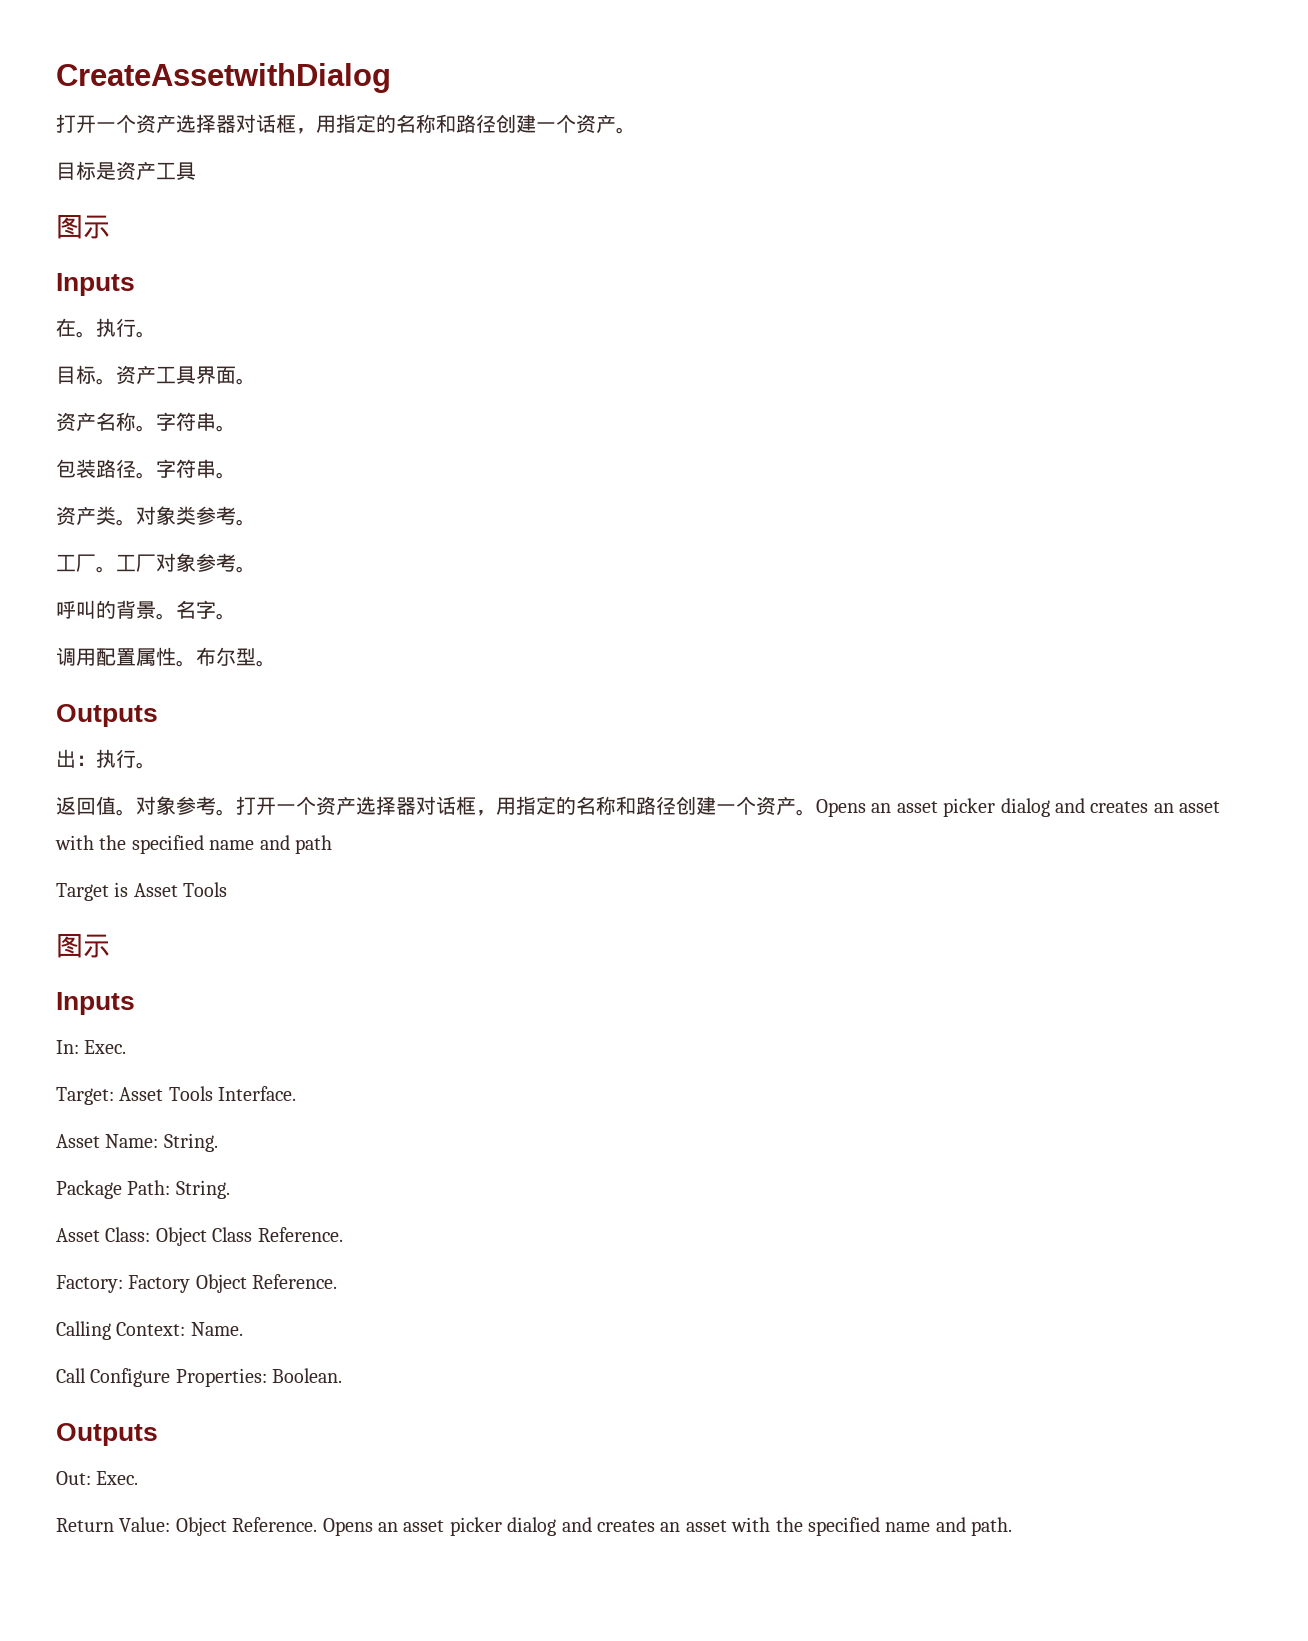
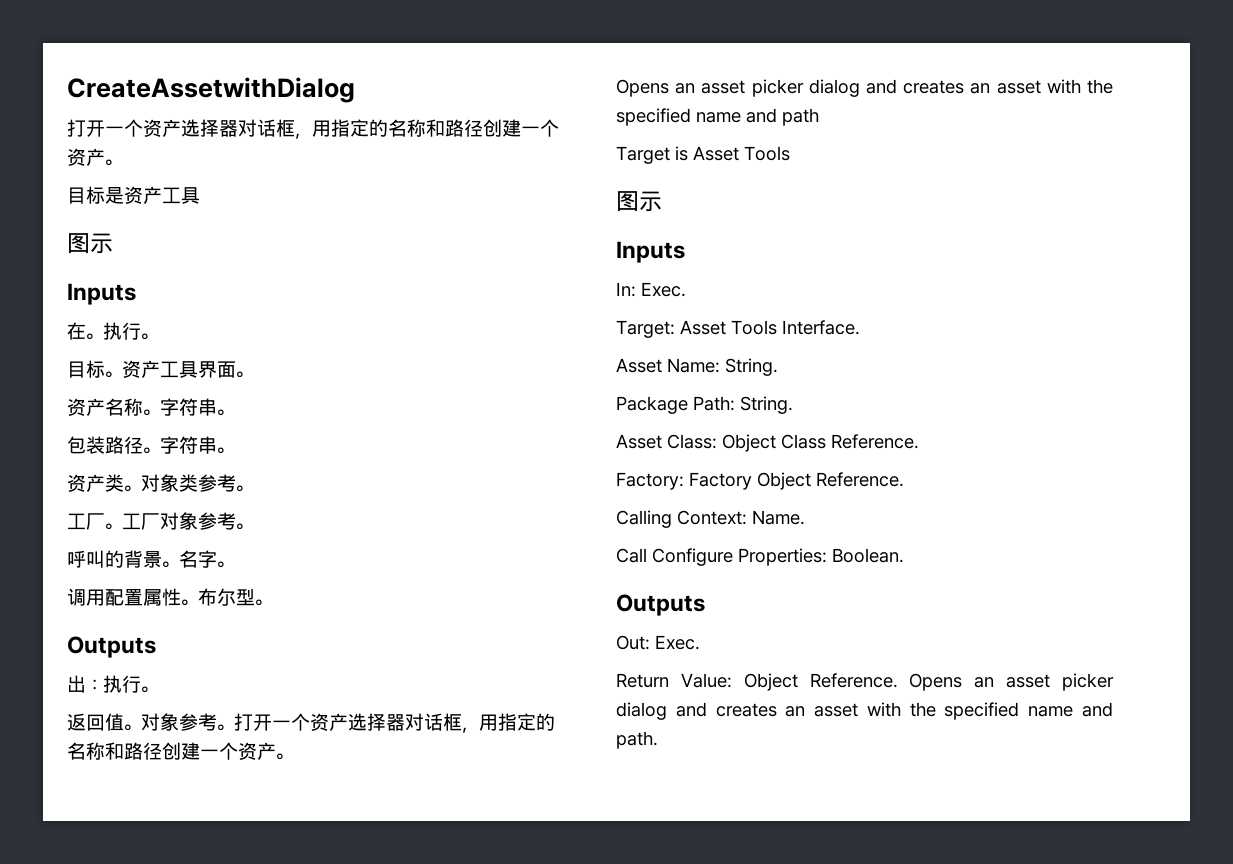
- 对象参考。打开一个资产选择器对话框，用指定的名称和路径创建一个资产。Opens an asset picker dialog and creates an asset with the specified name and path
+ 对象参考。打开一个资产选择器对话框，用指定的名称和路径创建一个资产。
+ Opens an asset picker dialog and creates an asset with the specified name and path

